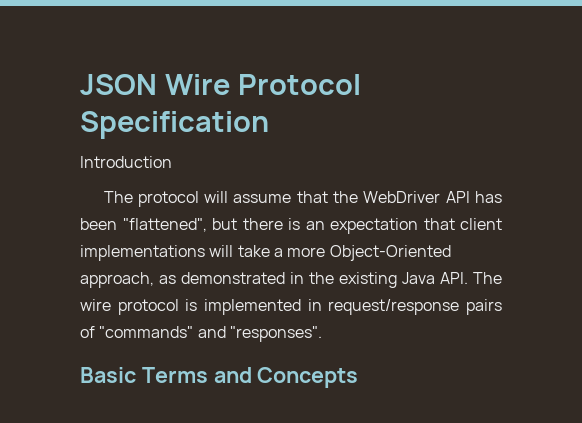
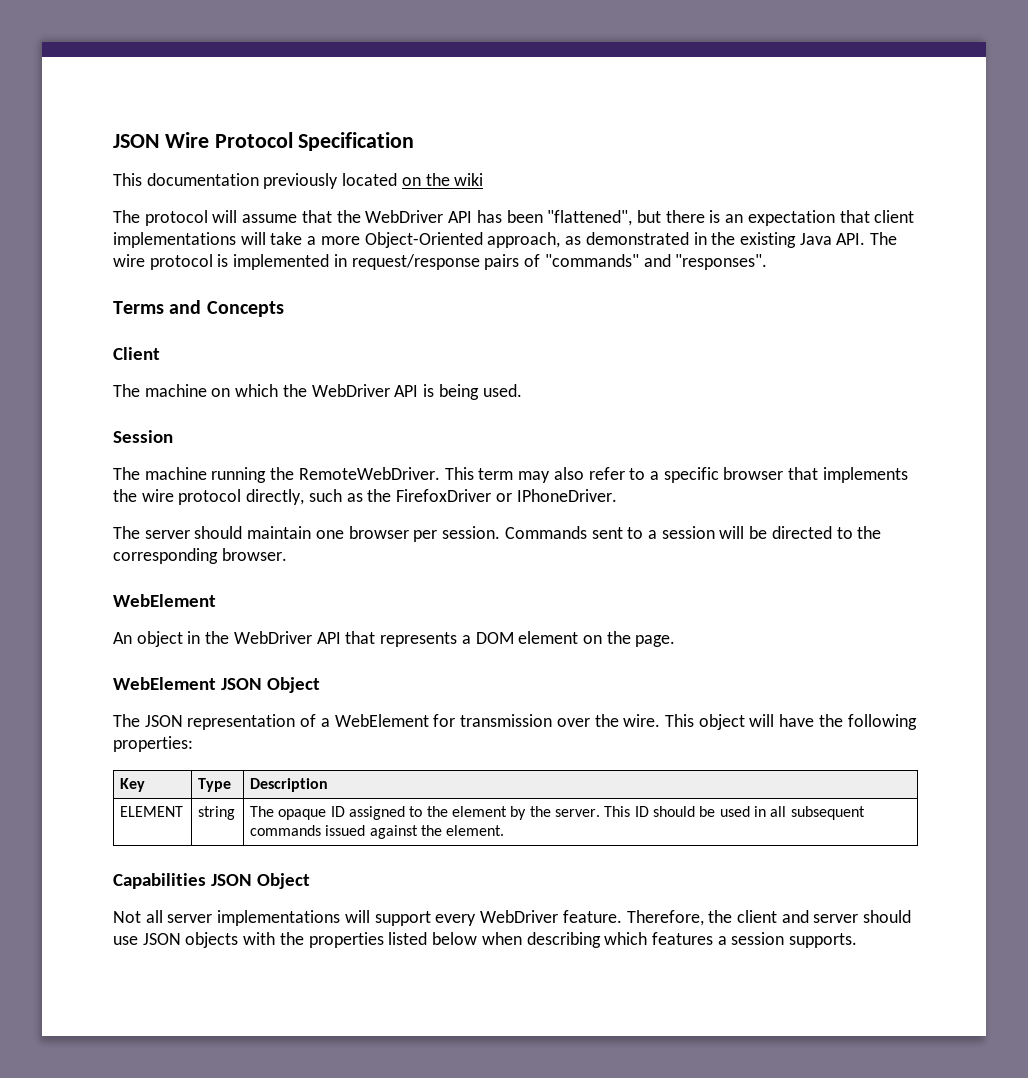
- Introduction
+ This documentation previously located on the wiki
- Basic Terms and Concepts
+ Terms and Concepts
+ Client
+ The machine on which the WebDriver API is being used.
+ Session
+ The machine running the RemoteWebDriver. This term may also refer to a specific browser that implements the wire protocol directly, such as the FirefoxDriver or IPhoneDriver.
+ The server should maintain one browser per session. Commands sent to a session will be directed to the corresponding browser.
+ WebElement
+ An object in the WebDriver API that represents a DOM element on the page.
+ WebElement JSON Object
+ The JSON representation of a WebElement for transmission over the wire. This object will have the following properties:
+ Key | Type | Description
+ ELEMENT | string | The opaque ID assigned to the element by the server. This ID should be used in all subsequent commands issued against the element.
+ Capabilities JSON Object
+ Not all server implementations will support every WebDriver feature. Therefore, the client and server should use JSON objects with the properties listed below when describing which features a session supports.

